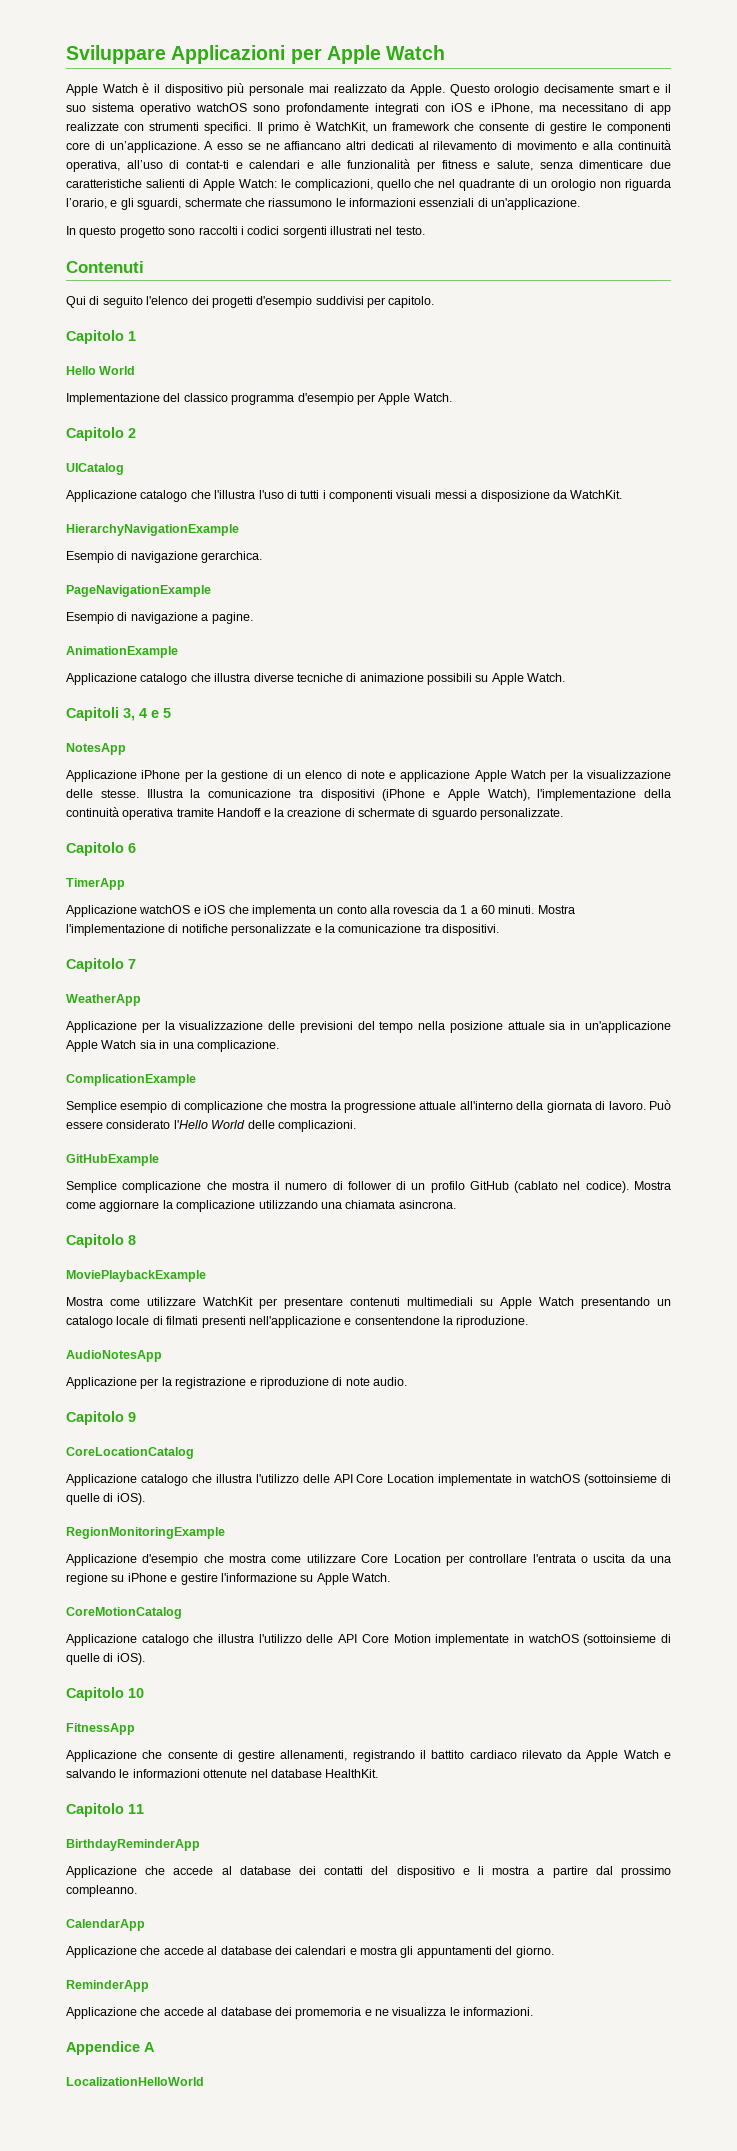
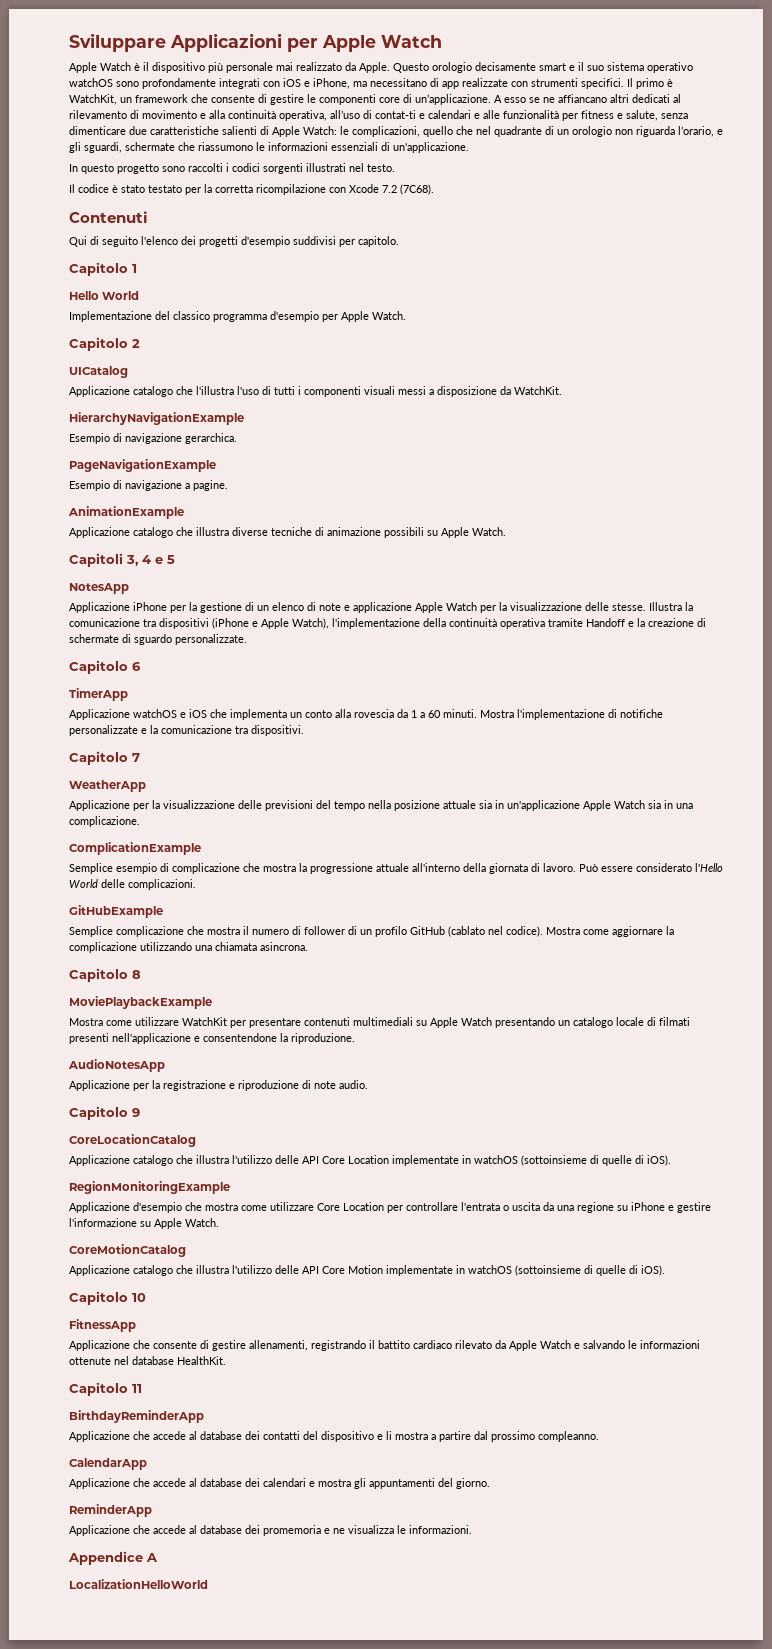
+ Il codice è stato testato per la corretta ricompilazione con Xcode 7.2 (7C68).

